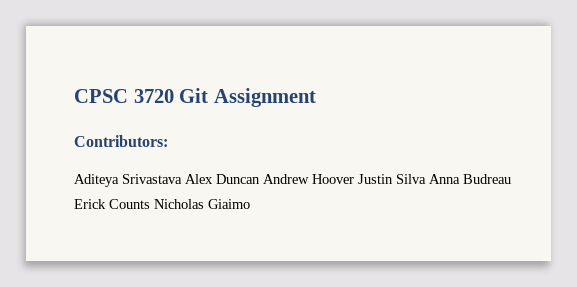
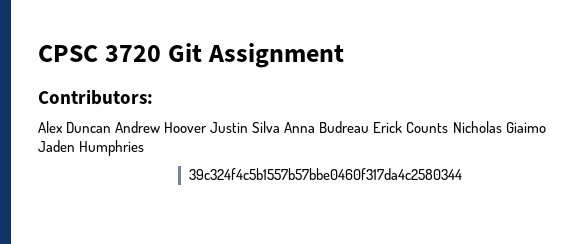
- Aditeya Srivastava Alex Duncan Andrew Hoover Justin Silva Anna Budreau Erick Counts Nicholas Giaimo
+ Alex Duncan Andrew Hoover Justin Silva Anna Budreau Erick Counts Nicholas Giaimo Jaden Humphries
+ 39c324f4c5b1557b57bbe0460f317da4c2580344

